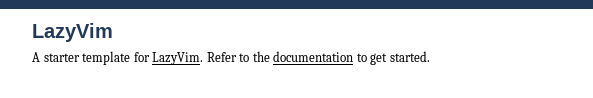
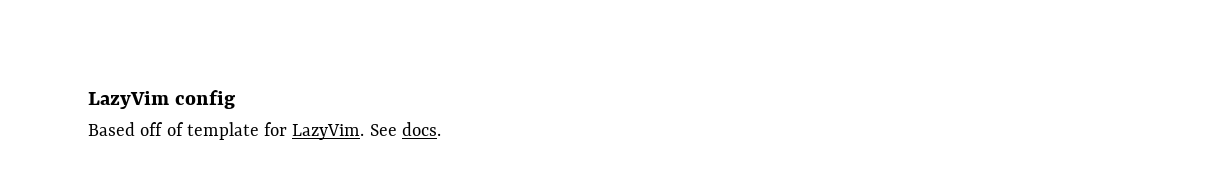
- LazyVim
- A starter template for LazyVim. Refer to the documentation to get started.
+ LazyVim config
+ Based off of template for LazyVim. See docs.

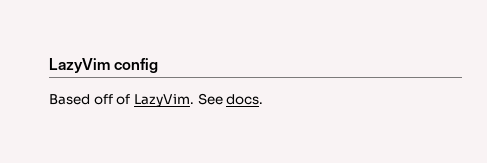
- Based off of template for LazyVim.
+ Based off of LazyVim.

